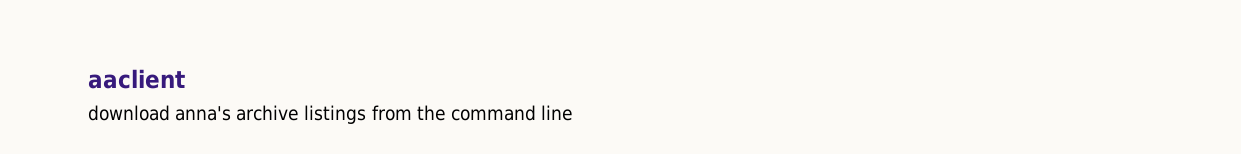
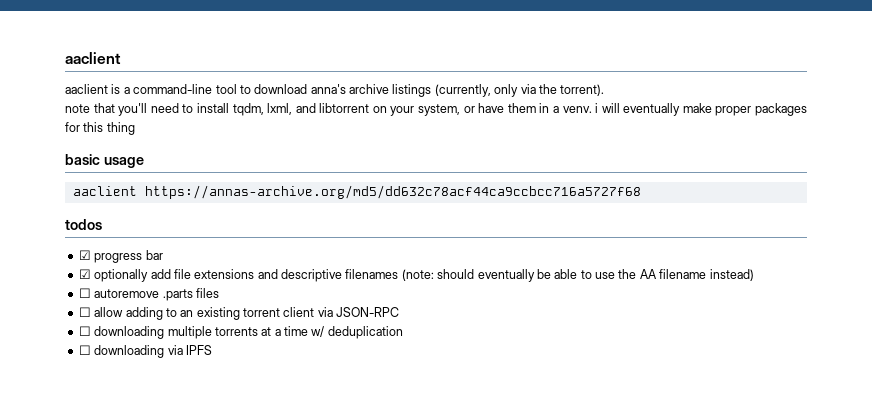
- download anna's archive listings from the command line
+ aaclient is a command-line tool to download anna's archive listings (currently, only via the torrent).
+ note that you'll need to install tqdm, lxml, and libtorrent on your system, or have them in a venv. i will eventually make proper packages for this thing
+ basic usage
+ aaclient https://annas-archive.org/md5/dd632c78acf44ca9ccbcc716a5727f68
+ todos
+ ☑ progress bar
+ ☑ optionally add file extensions and descriptive filenames (note: should eventually be able to use the AA filename instead)
+ ☐ autoremove .parts files
+ ☐ allow adding to an existing torrent client via JSON-RPC
+ ☐ downloading multiple torrents at a time w/ deduplication
+ ☐ downloading via IPFS

